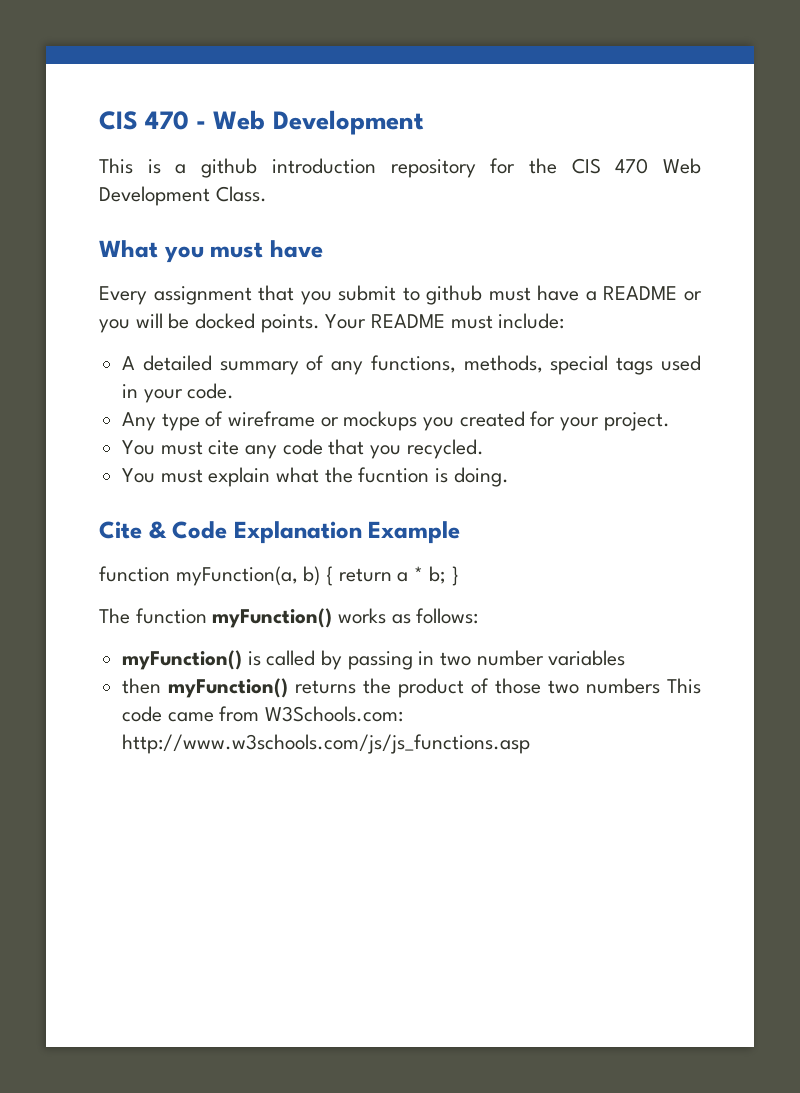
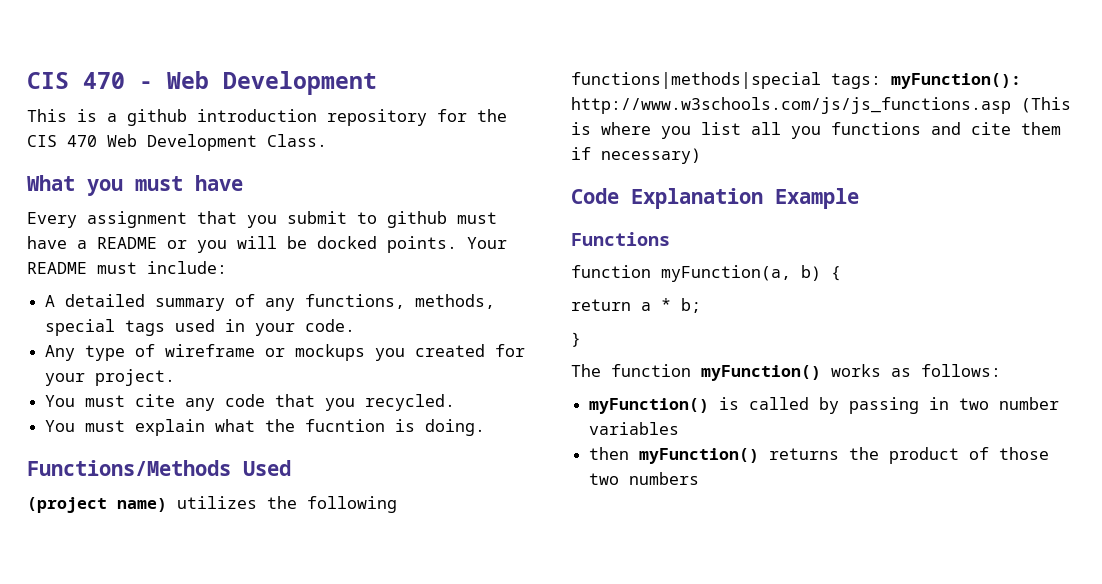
- Cite & Code Explanation Example
+ Functions/Methods Used
+ (project name) utilizes the following functions|methods|special tags: myFunction(): http://www.w3schools.com/js/js_functions.asp (This is where you list all you functions and cite them if necessary)
+ Code Explanation Example
+ Functions
- function myFunction(a, b) { return a * b; }
+ function myFunction(a, b) {
+ return a * b;
+ }
- then myFunction() returns the product of those two numbers This code came from W3Schools.com: http://www.w3schools.com/js/js_functions.asp
+ then myFunction() returns the product of those two numbers

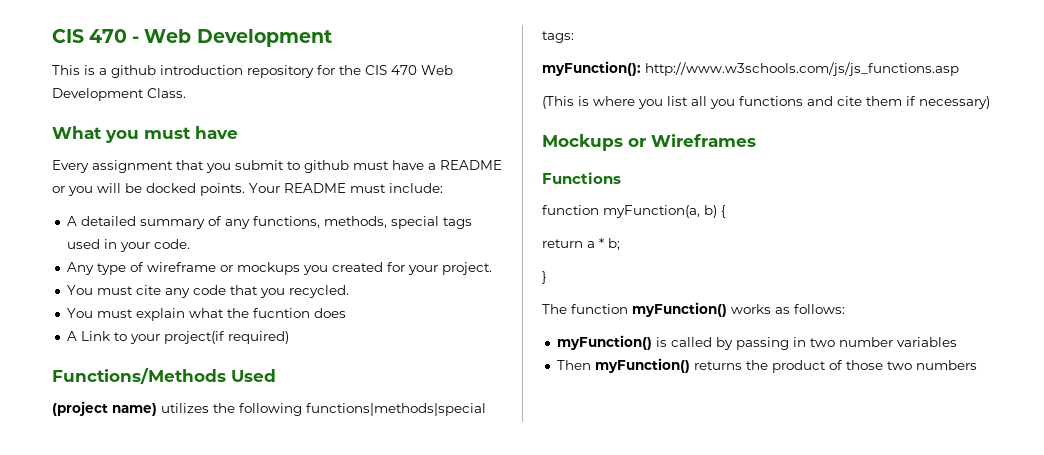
- You must explain what the fucntion is doing.
+ You must explain what the fucntion does
+ A Link to your project(if required)
- (project name) utilizes the following functions|methods|special tags: myFunction(): http://www.w3schools.com/js/js_functions.asp (This is where you list all you functions and cite them if necessary)
+ (project name) utilizes the following functions|methods|special tags:
+ myFunction(): http://www.w3schools.com/js/js_functions.asp
+ (This is where you list all you functions and cite them if necessary)
- Code Explanation Example
+ Mockups or Wireframes
- then myFunction() returns the product of those two numbers
+ Then myFunction() returns the product of those two numbers

